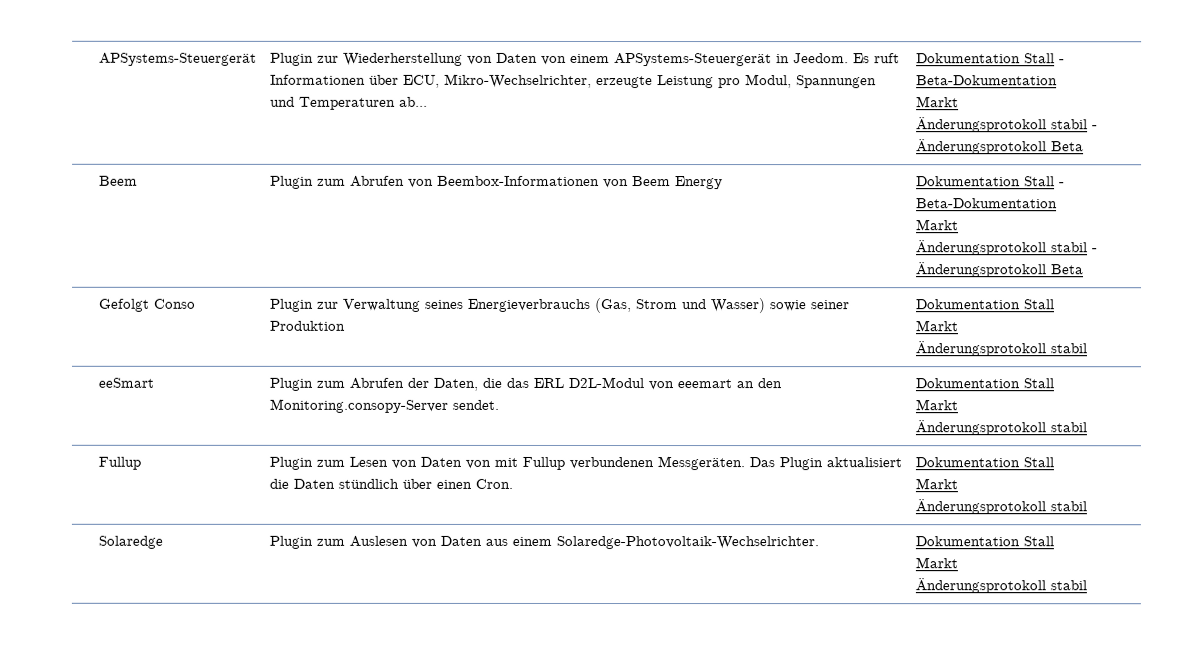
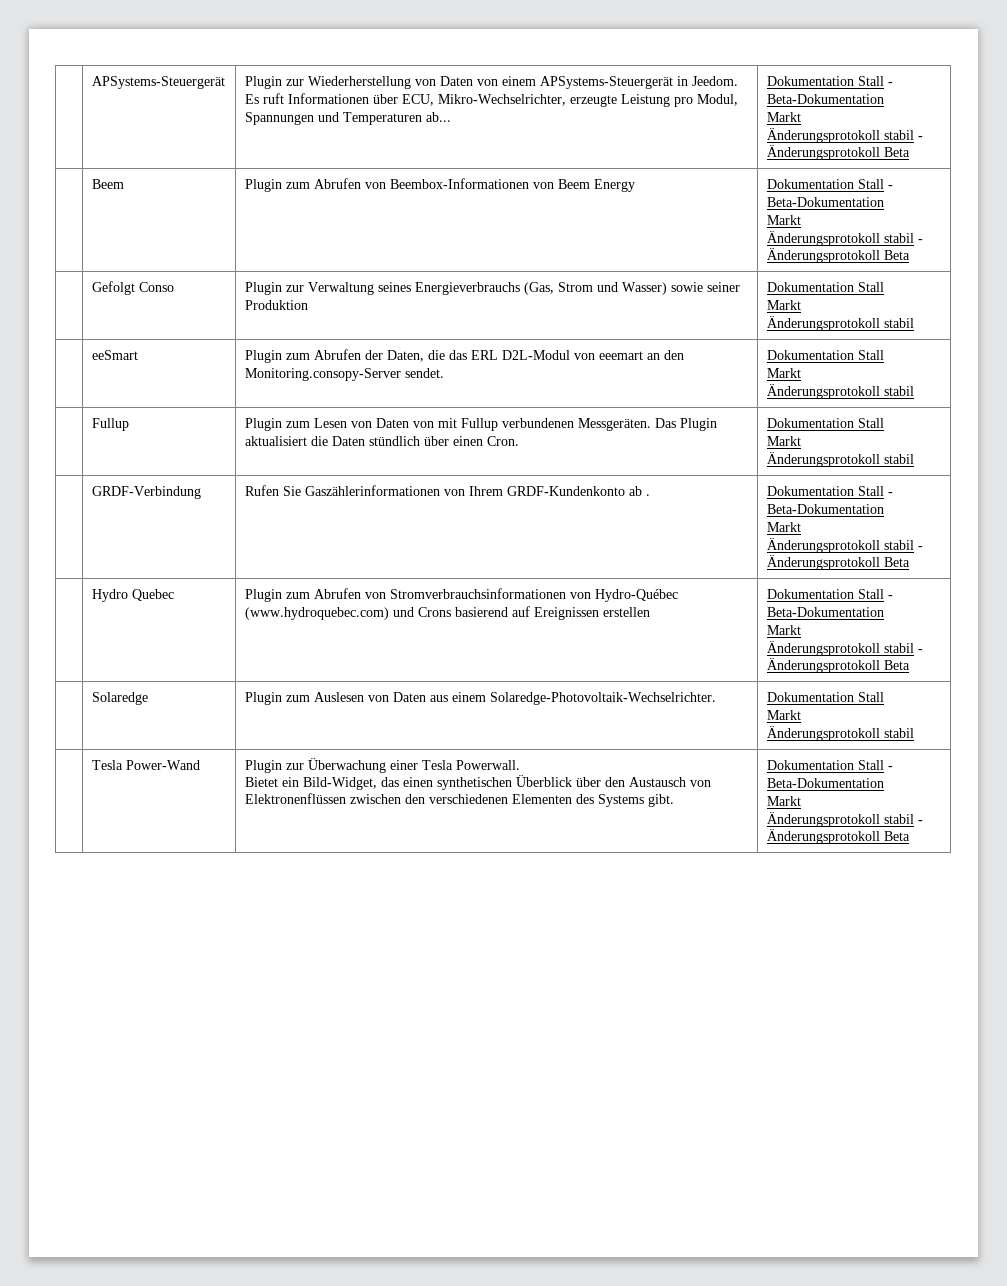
+ | GRDF-Verbindung | Rufen Sie Gaszählerinformationen von Ihrem GRDF-Kundenkonto ab . | Dokumentation Stall - Beta-Dokumentation
+ Markt
+ Änderungsprotokoll stabil - Änderungsprotokoll Beta
+ | Hydro Quebec | Plugin zum Abrufen von Stromverbrauchsinformationen von Hydro-Québec (www.hydroquebec.com) und Crons basierend auf Ereignissen erstellen | Dokumentation Stall - Beta-Dokumentation
+ Markt
+ Änderungsprotokoll stabil - Änderungsprotokoll Beta
+ | Tesla Power-Wand | Plugin zur Überwachung einer Tesla Powerwall.
+ Bietet ein Bild-Widget, das einen synthetischen Überblick über den Austausch von Elektronenflüssen zwischen den verschiedenen Elementen des Systems gibt. | Dokumentation Stall - Beta-Dokumentation
+ Markt
+ Änderungsprotokoll stabil - Änderungsprotokoll Beta

